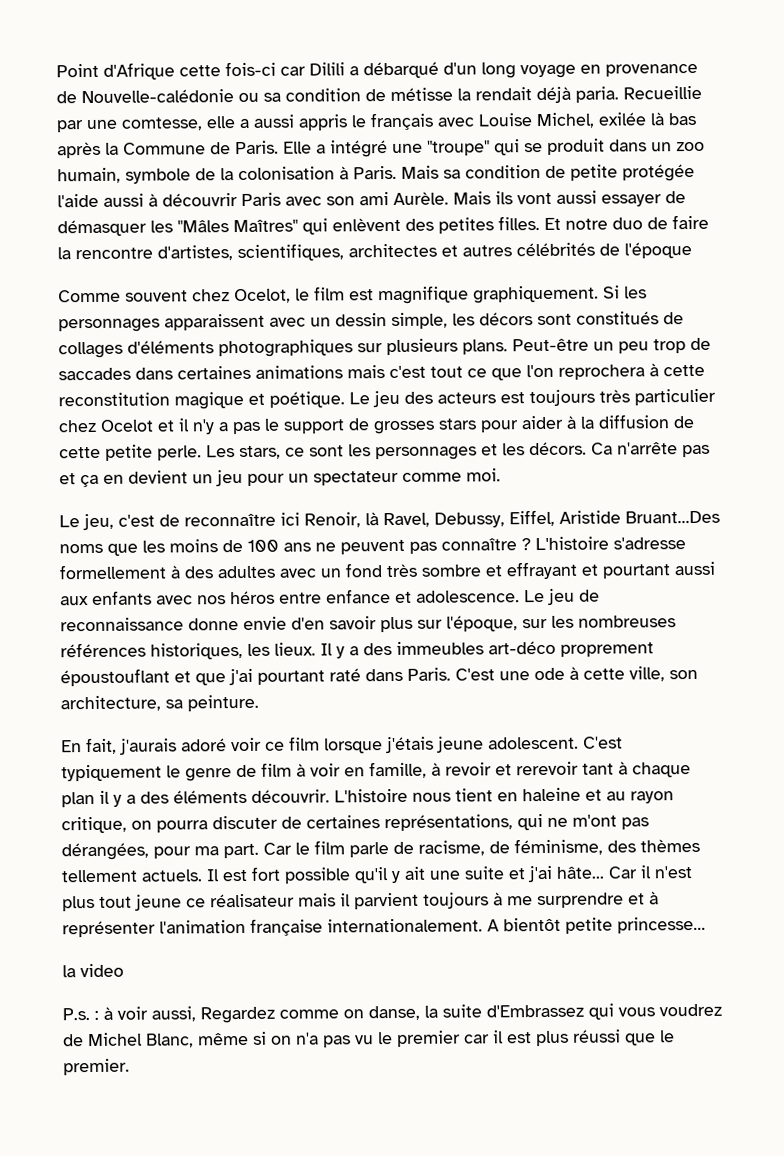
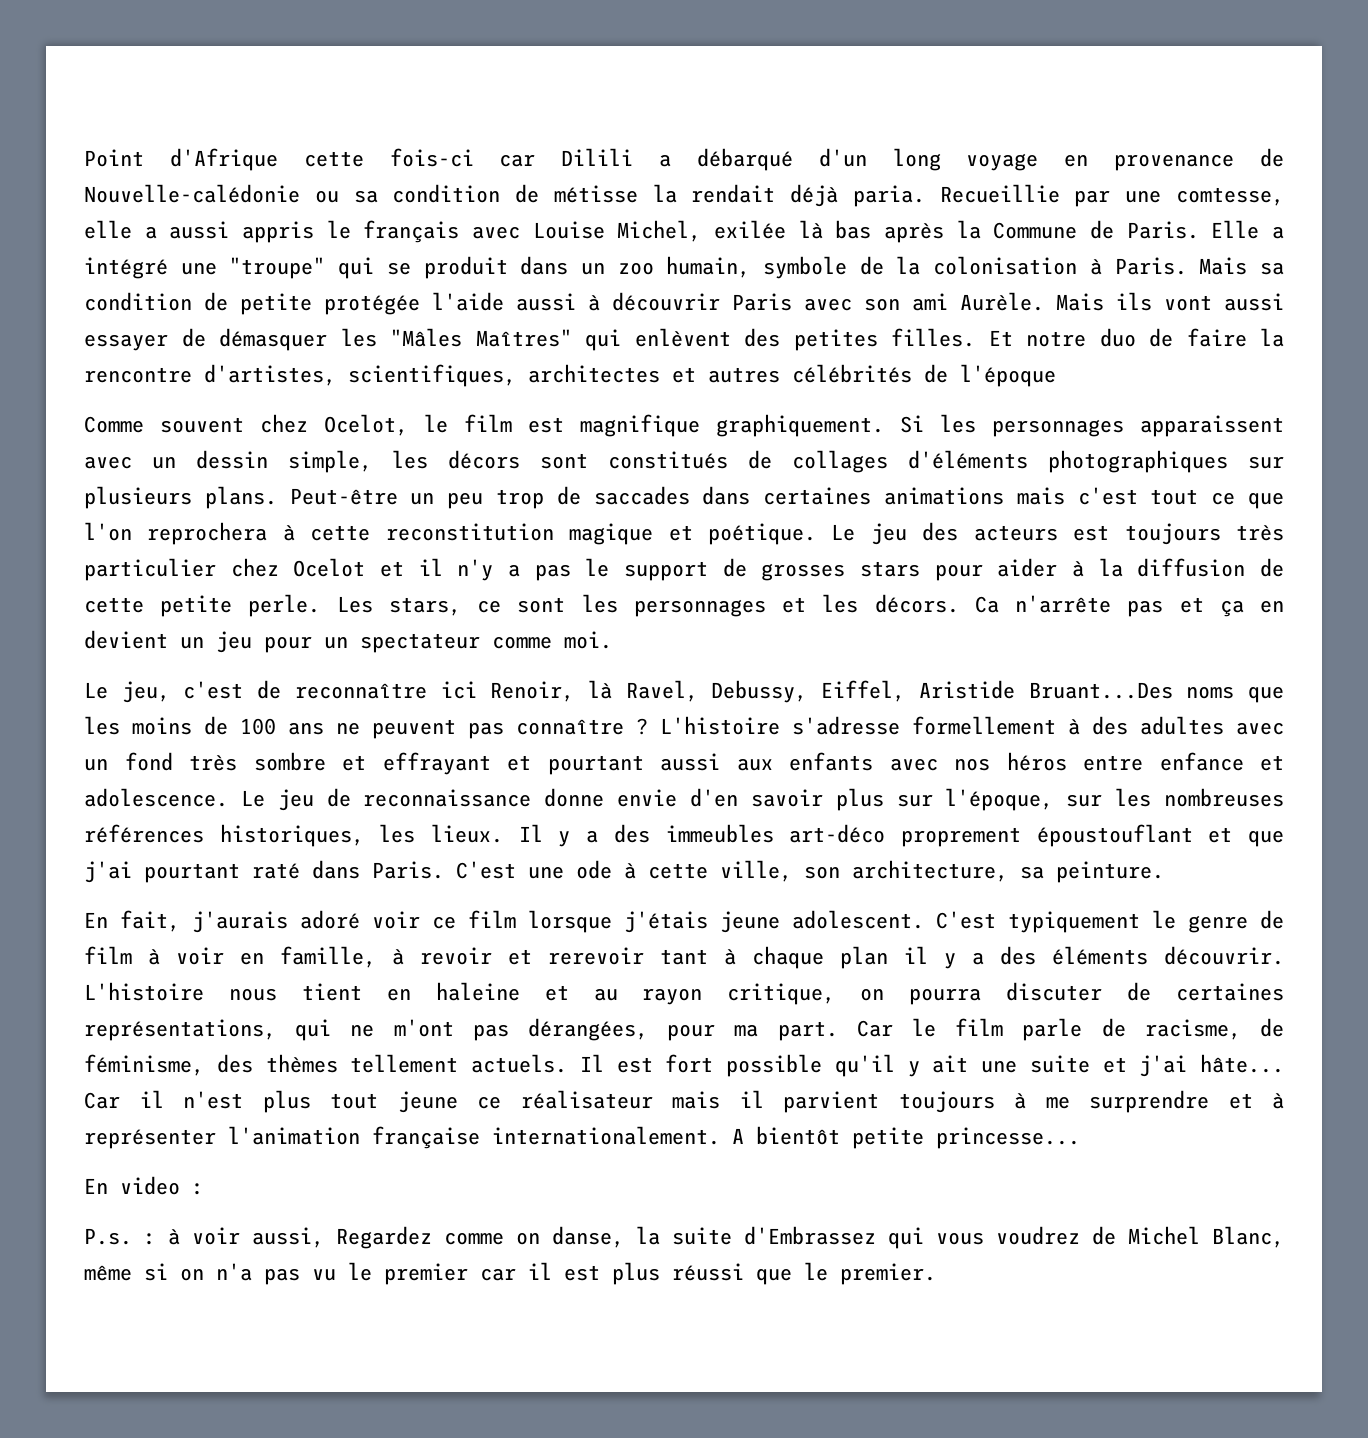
- la video
+ En video :

